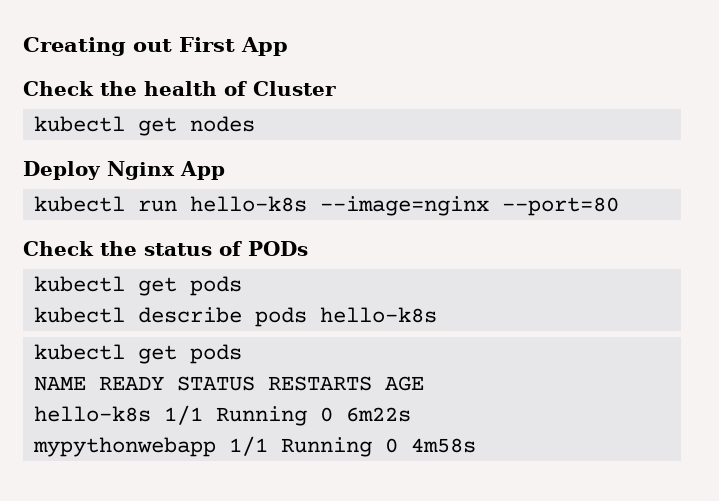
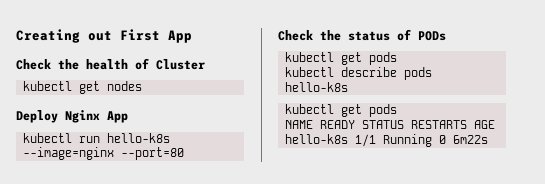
- mypythonwebapp 1/1 Running 0 4m58s

